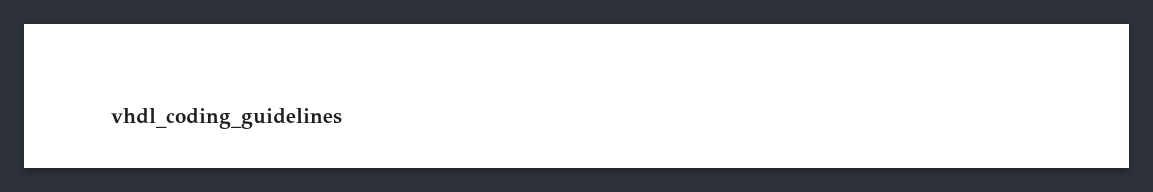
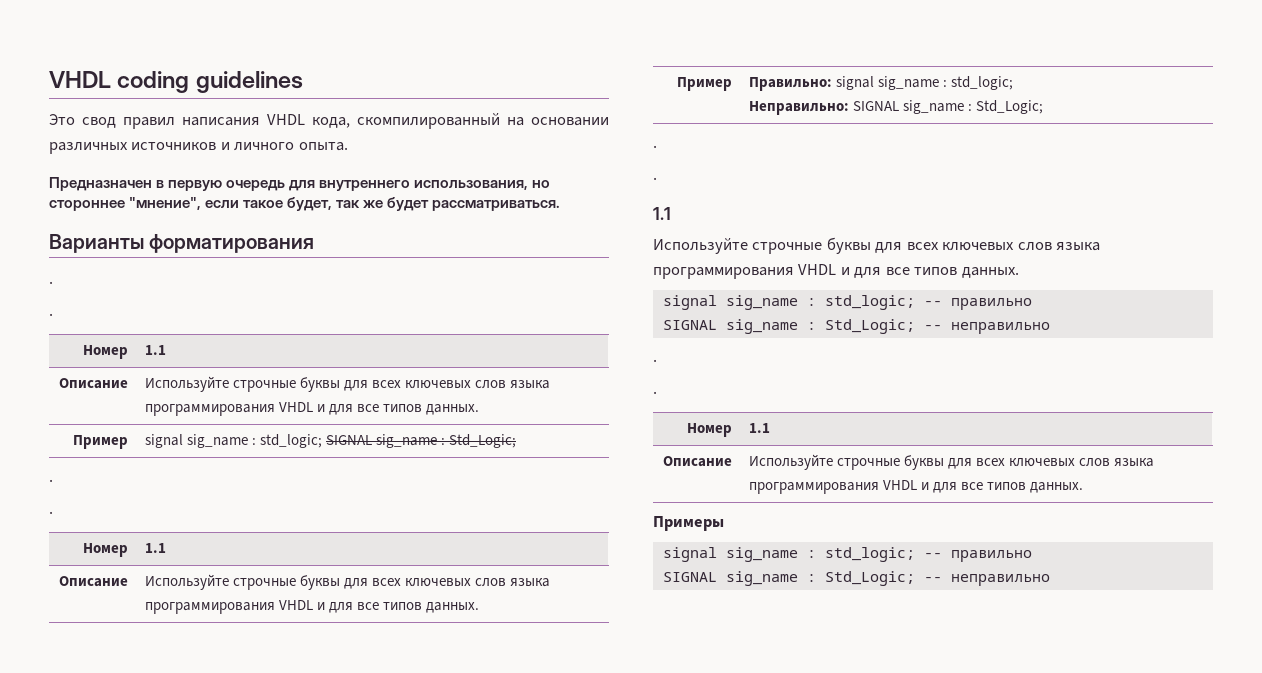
- vhdl_coding_guidelines
+ VHDL coding guidelines
+ Это свод правил написания VHDL кода, скомпилированный на основании различных источников и личного опыта.
+ Предназначен в первую очередь для внутреннего использования, но стороннее "мнение", если такое будет, так же будет рассматриваться.
+ Варианты форматирования
+ .
+ .
+ Номер | 1.1
+ Описание | Используйте строчные буквы для всех ключевых слов языка программирования VHDL и для все типов данных.
+ Пример | signal sig_name : std_logic; SIGNAL sig_name : Std_Logic;
+ .
+ .
+ Номер | 1.1
+ Описание | Используйте строчные буквы для всех ключевых слов языка программирования VHDL и для все типов данных.
+ Пример | Правильно: signal sig_name : std_logic;
+ Неправильно: SIGNAL sig_name : Std_Logic;
+ .
+ .
+ 1.1
+ Используйте строчные буквы для всех ключевых слов языка программирования VHDL и для все типов данных.
+ signal sig_name : std_logic; -- правильно
+ SIGNAL sig_name : Std_Logic; -- неправильно
+ .
+ .
+ Номер | 1.1
+ Описание | Используйте строчные буквы для всех ключевых слов языка программирования VHDL и для все типов данных.
+ Примеры
+ signal sig_name : std_logic; -- правильно
+ SIGNAL sig_name : Std_Logic; -- неправильно

